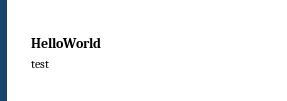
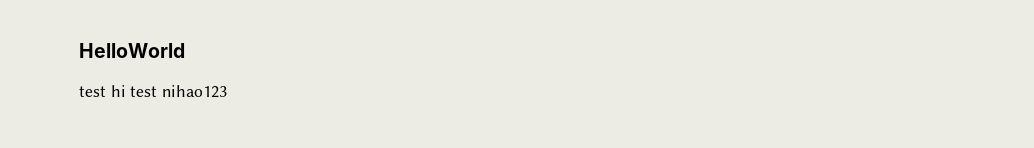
- test
+ test hi test nihao123

